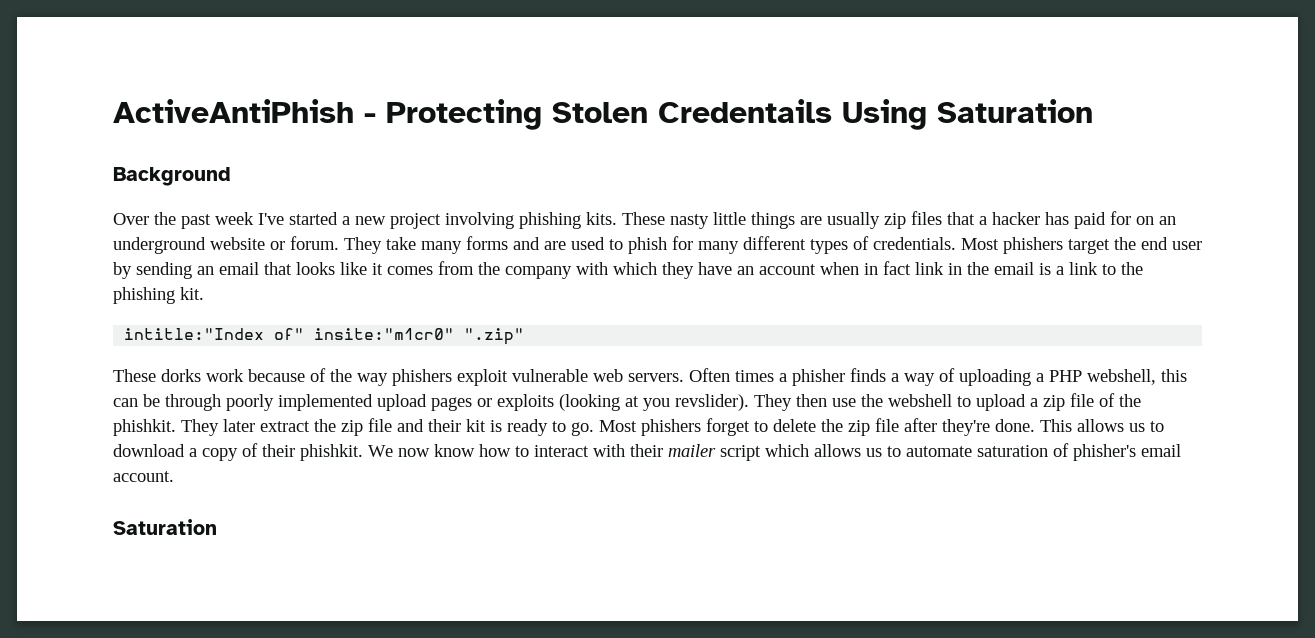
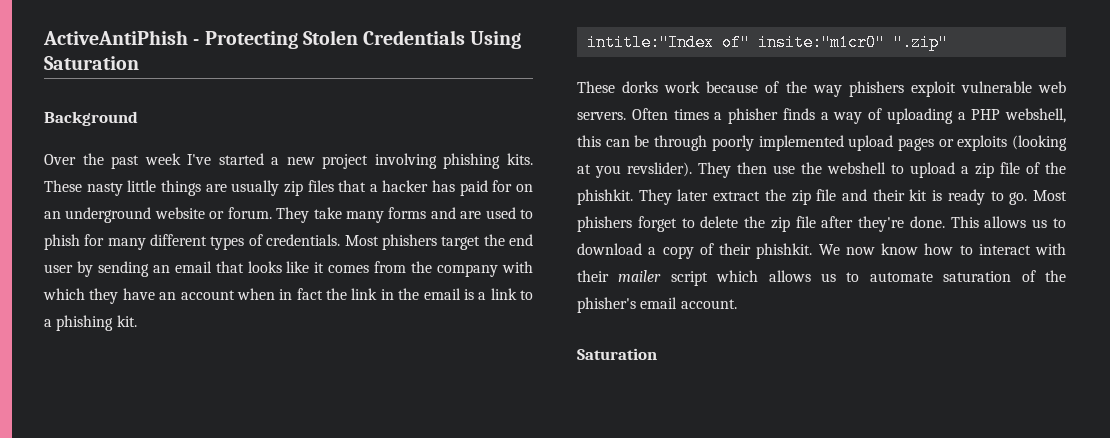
- ActiveAntiPhish - Protecting Stolen Credentails Using Saturation
+ ActiveAntiPhish - Protecting Stolen Credentials Using Saturation
- Most phishers target the end user by sending an email that looks like it comes from the company with which they have an account when in fact link in the email is a link to the phishing kit.
+ Most phishers target the end user by sending an email that looks like it comes from the company with which they have an account when in fact the link in the email is a link to a phishing kit.
- We now know how to interact with their mailer script which allows us to automate saturation of phisher's email account.
+ We now know how to interact with their mailer script which allows us to automate saturation of the phisher's email account.

